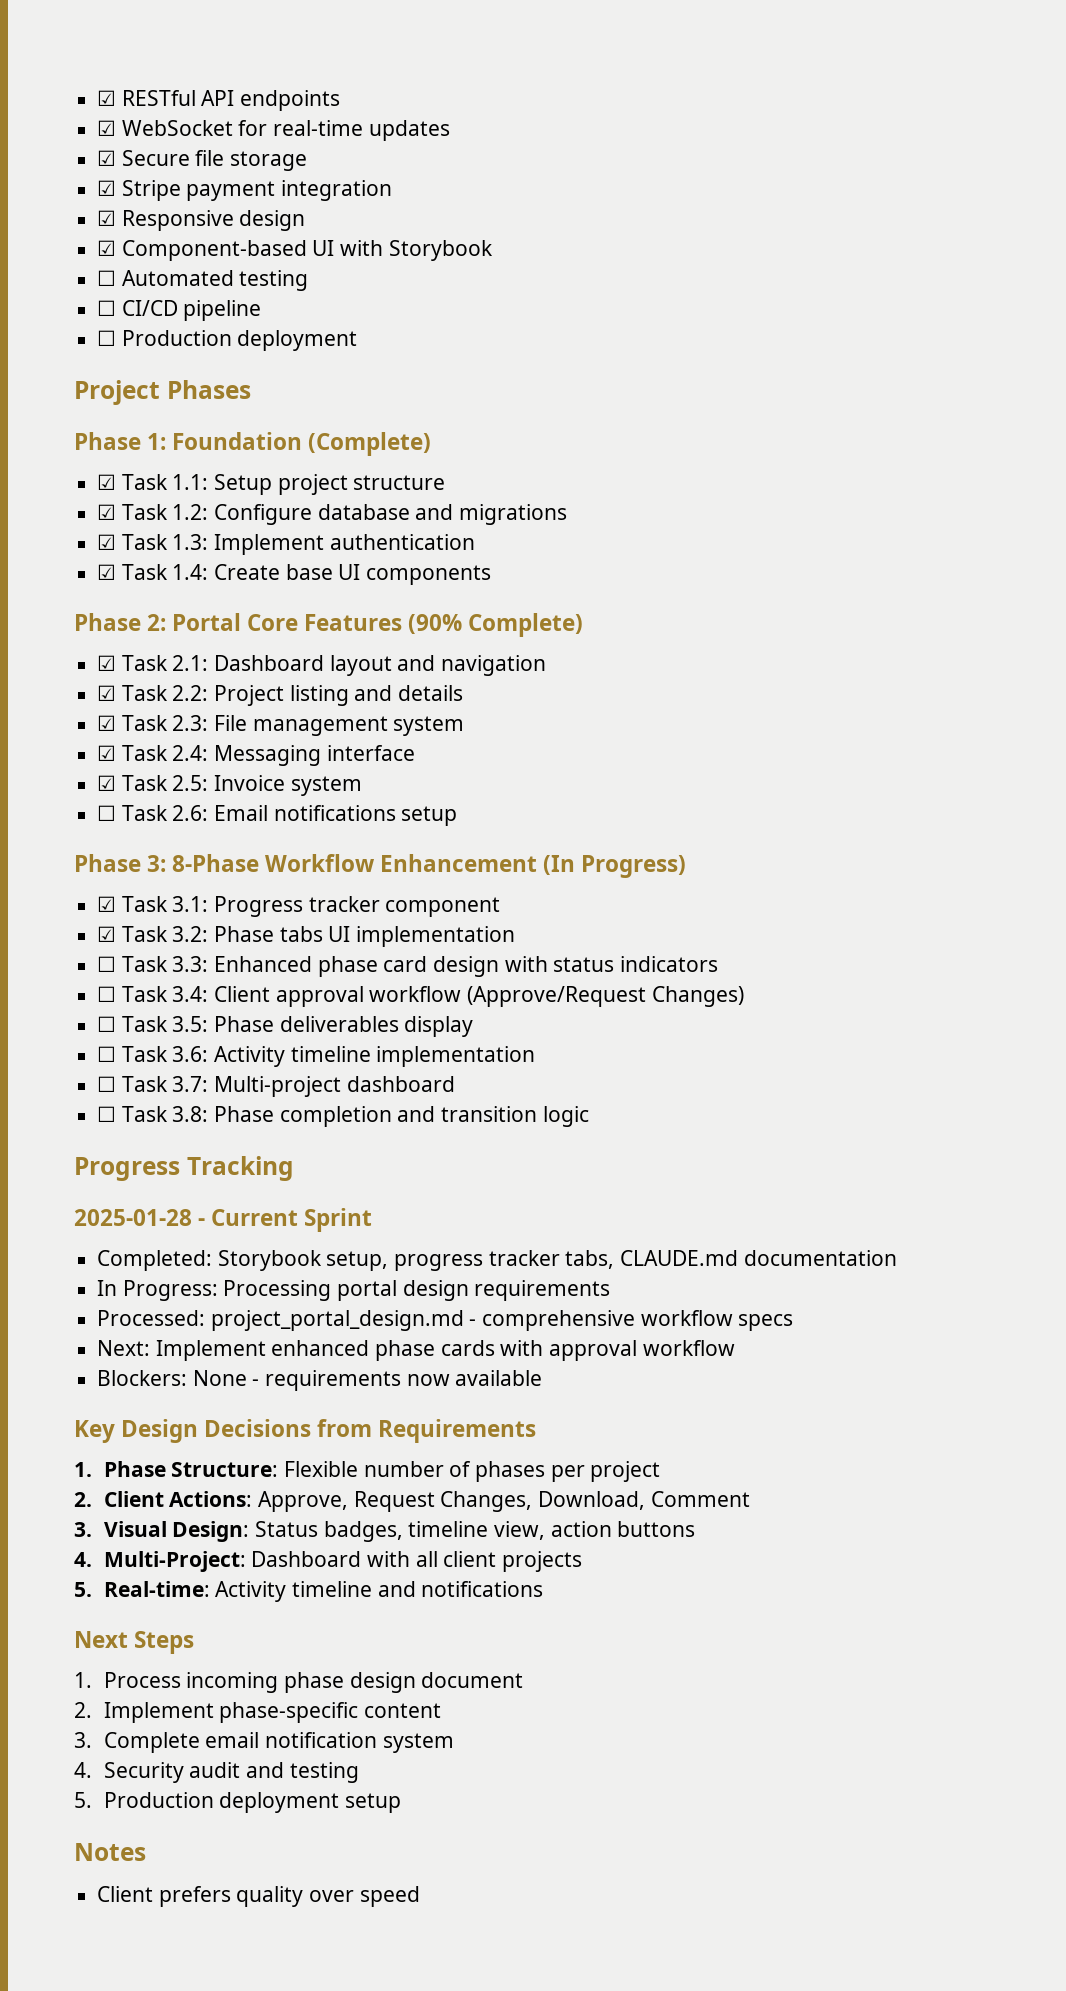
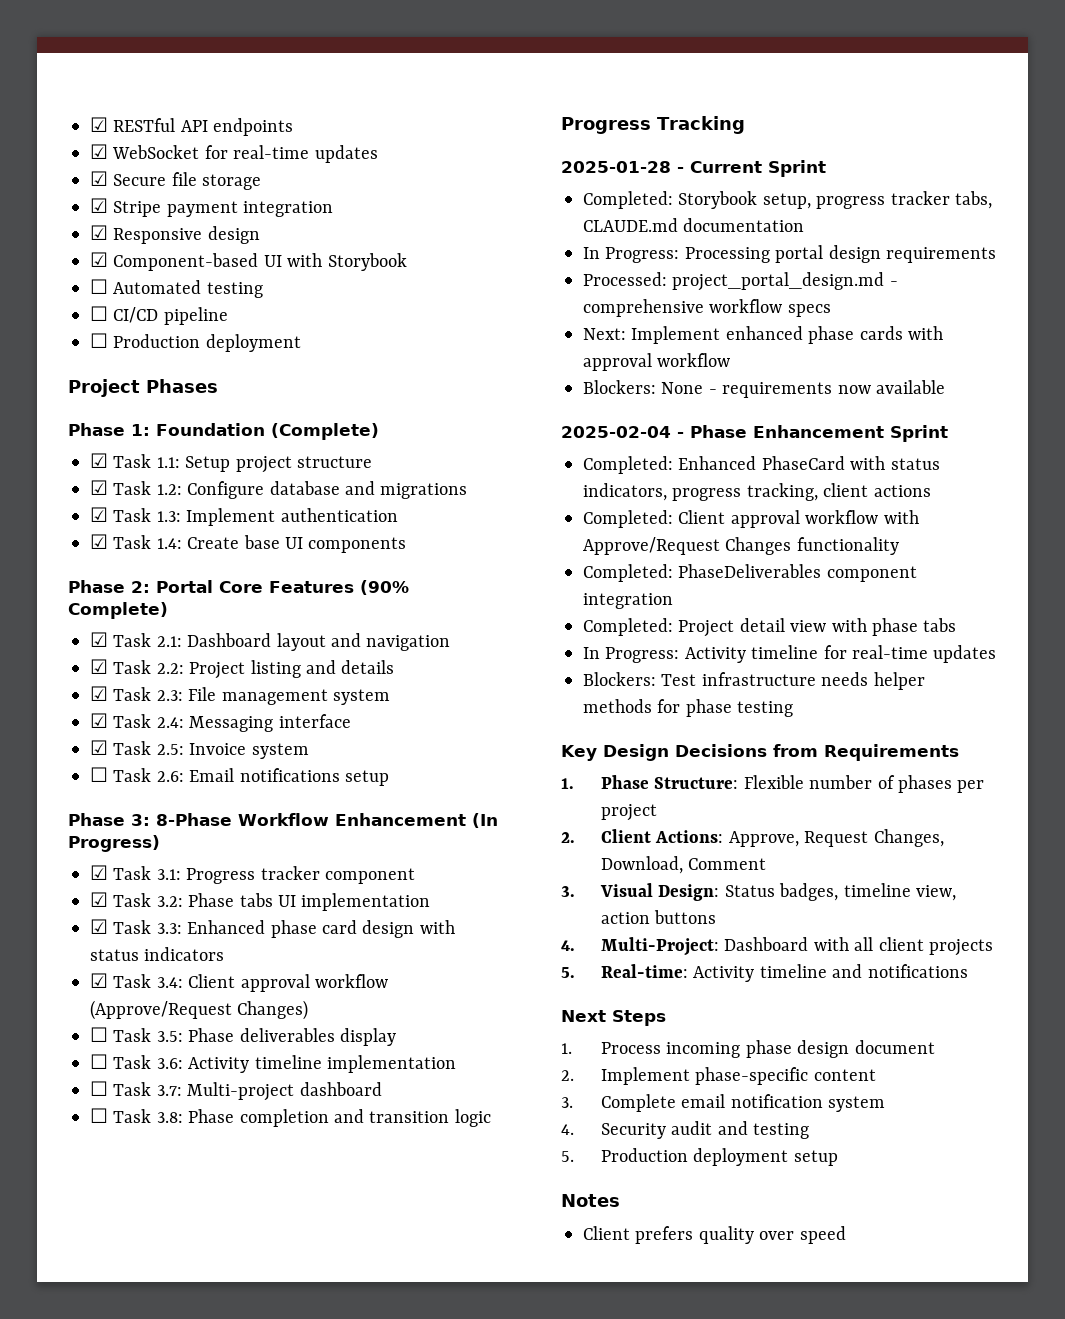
- ☐ Task 3.3: Enhanced phase card design with status indicators
+ ☑ Task 3.3: Enhanced phase card design with status indicators
- ☐ Task 3.4: Client approval workflow (Approve/Request Changes)
+ ☑ Task 3.4: Client approval workflow (Approve/Request Changes)
+ 2025-02-04 - Phase Enhancement Sprint
+ Completed: Enhanced PhaseCard with status indicators, progress tracking, client actions
+ Completed: Client approval workflow with Approve/Request Changes functionality
+ Completed: PhaseDeliverables component integration
+ Completed: Project detail view with phase tabs
+ In Progress: Activity timeline for real-time updates
+ Blockers: Test infrastructure needs helper methods for phase testing

